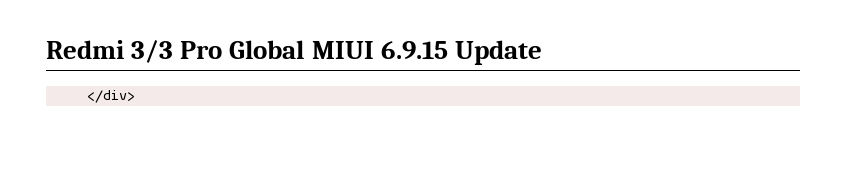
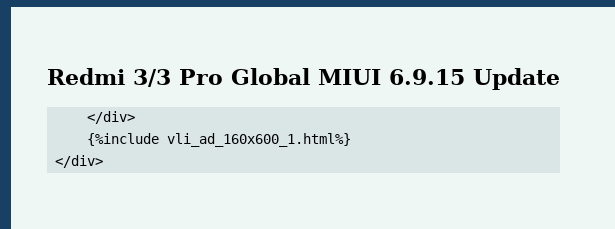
+ {%include vli_ad_160x600_1.html%}
+ </div>

